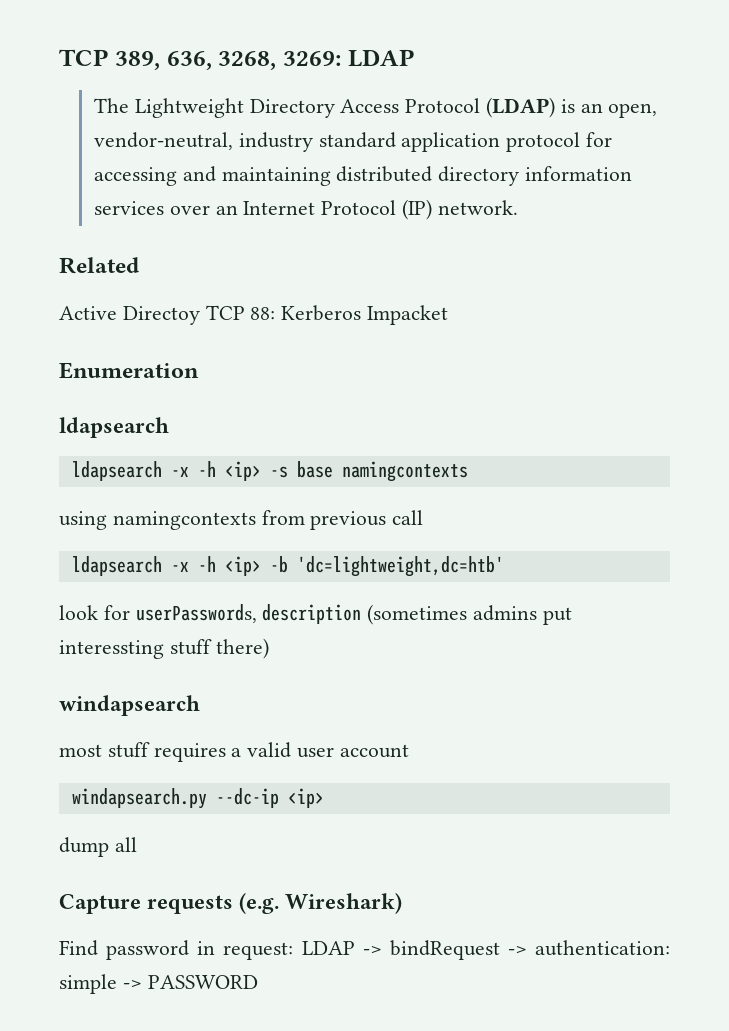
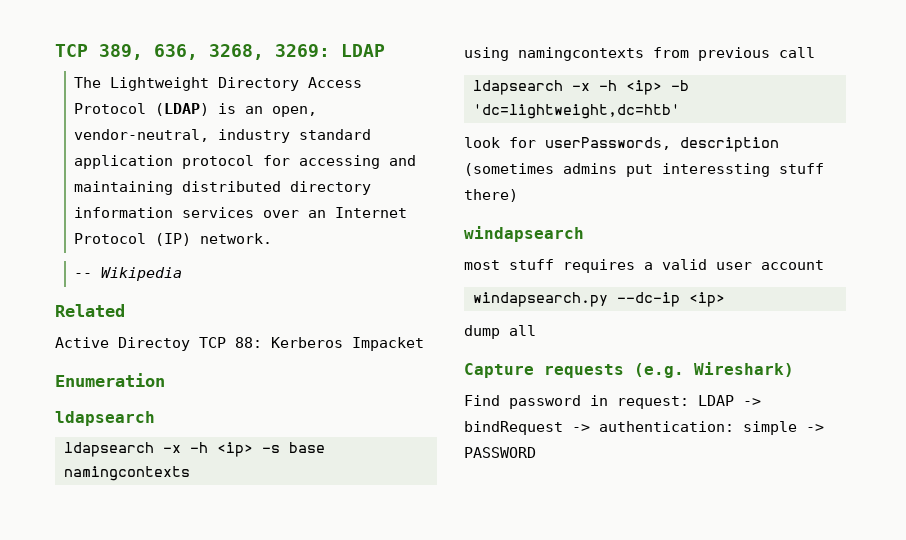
+ -- Wikipedia

